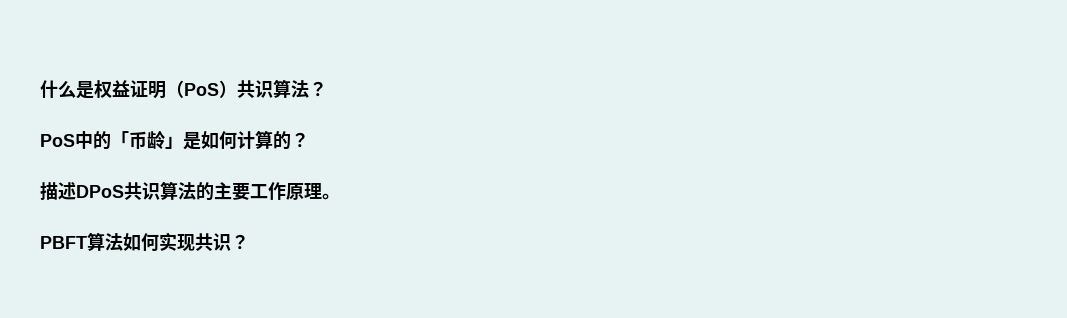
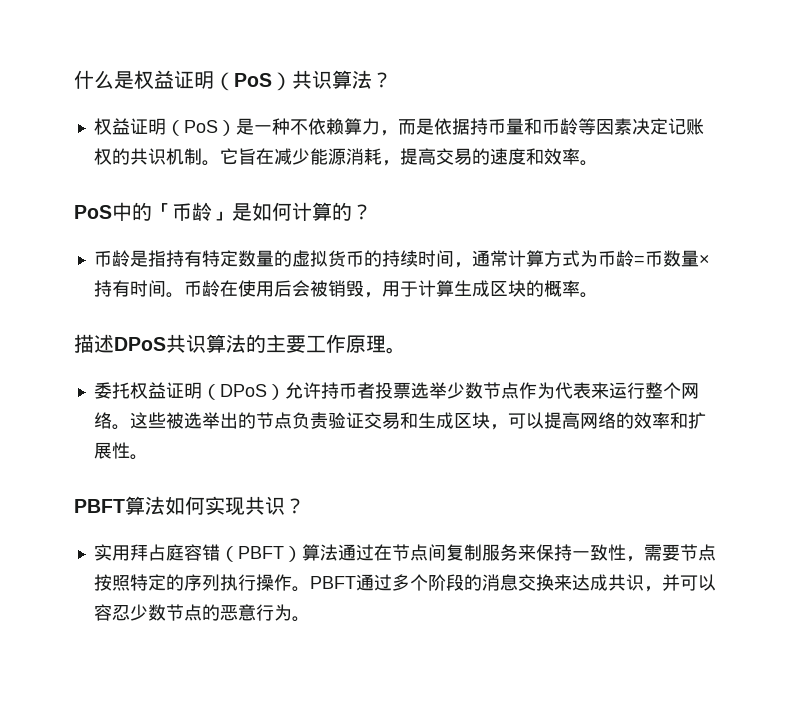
+ 权益证明（PoS）是一种不依赖算力，而是依据持币量和币龄等因素决定记账权的共识机制。它旨在减少能源消耗，提高交易的速度和效率。
+ 币龄是指持有特定数量的虚拟货币的持续时间，通常计算方式为币龄=币数量×持有时间。币龄在使用后会被销毁，用于计算生成区块的概率。
+ 委托权益证明（DPoS）允许持币者投票选举少数节点作为代表来运行整个网络。这些被选举出的节点负责验证交易和生成区块，可以提高网络的效率和扩展性。
+ 实用拜占庭容错（PBFT）算法通过在节点间复制服务来保持一致性，需要节点按照特定的序列执行操作。PBFT通过多个阶段的消息交换来达成共识，并可以容忍少数节点的恶意行为。

